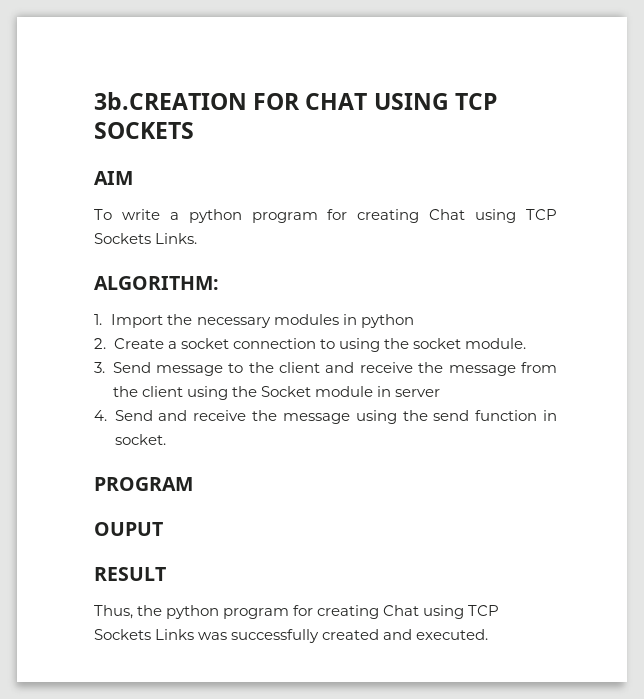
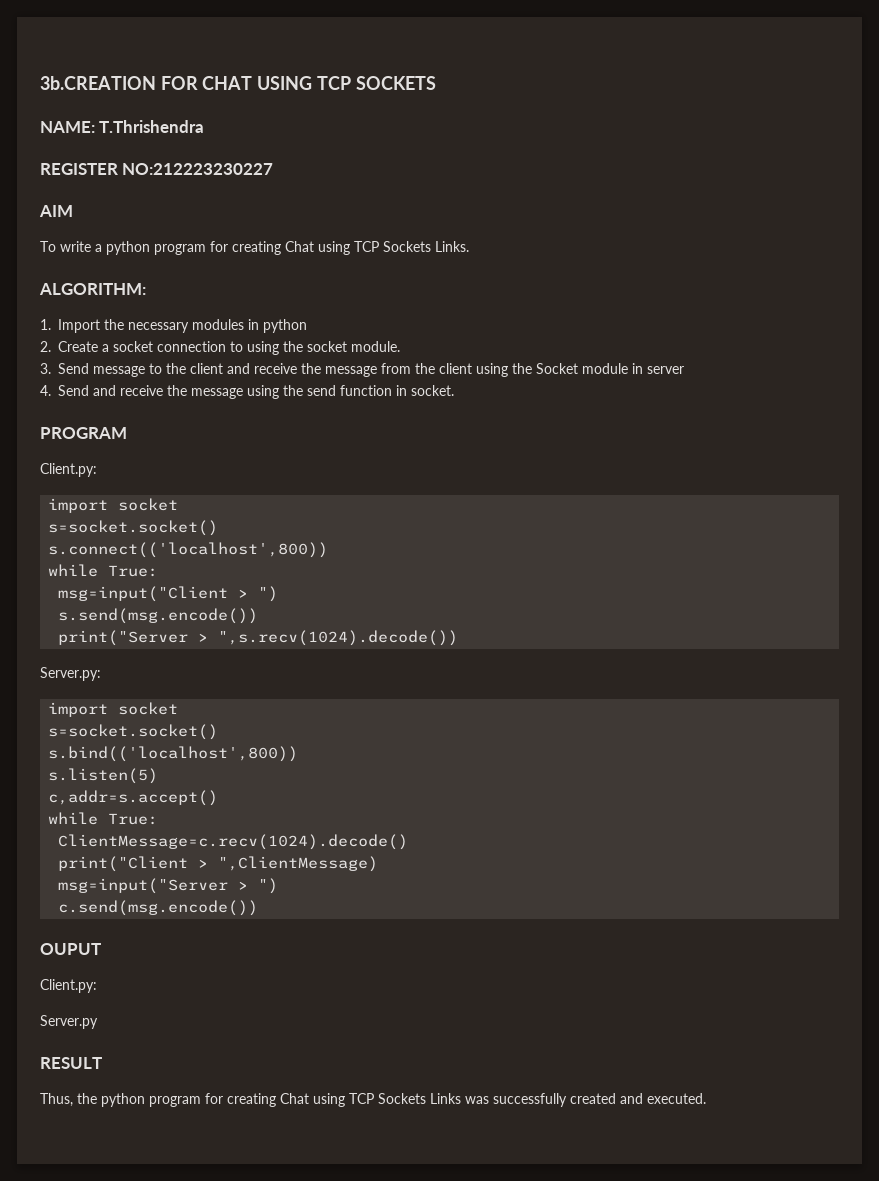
+ NAME: T.Thrishendra
+ REGISTER NO:212223230227
  PROGRAM
+ Client.py:
+ import socket
+ s=socket.socket()
+ s.connect(('localhost',800))
+ while True:
+ msg=input("Client > ")
+ s.send(msg.encode())
+ print("Server > ",s.recv(1024).decode())
+ Server.py:
+ import socket
+ s=socket.socket()
+ s.bind(('localhost',800))
+ s.listen(5)
+ c,addr=s.accept()
+ while True:
+ ClientMessage=c.recv(1024).decode()
+ print("Client > ",ClientMessage)
+ msg=input("Server > ")
+ c.send(msg.encode())
  OUPUT
+ Client.py:
+ Server.py

